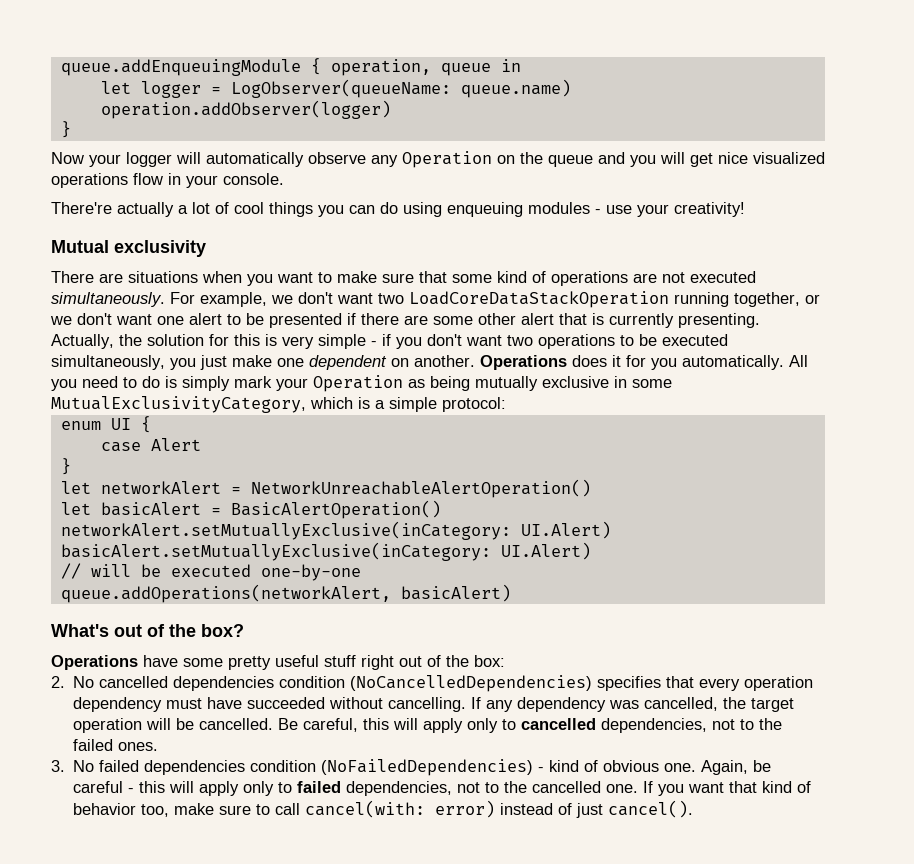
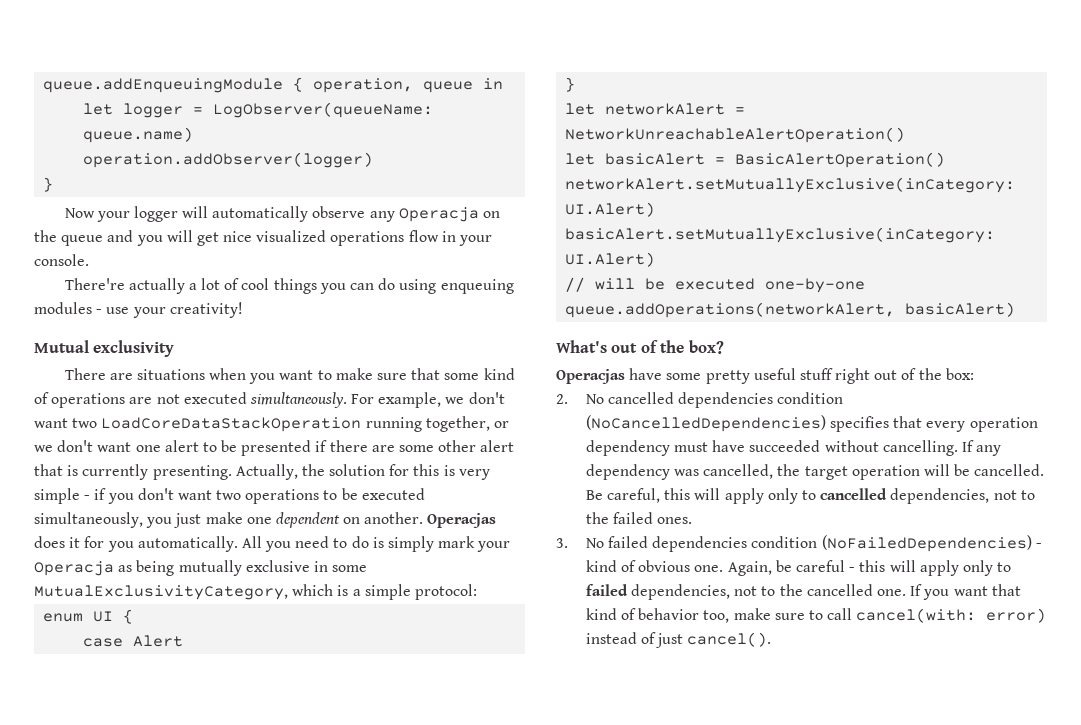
- Now your logger will automatically observe any Operation on the queue and you will get nice visualized operations flow in your console.
+ Now your logger will automatically observe any Operacja on the queue and you will get nice visualized operations flow in your console.
- Operations does it for you automatically.
+ Operacjas does it for you automatically.
- All you need to do is simply mark your Operation as being mutually exclusive in some MutualExclusivityCategory, which is a simple protocol:
+ All you need to do is simply mark your Operacja as being mutually exclusive in some MutualExclusivityCategory, which is a simple protocol:
- Operations have some pretty useful stuff right out of the box:
+ Operacjas have some pretty useful stuff right out of the box:

